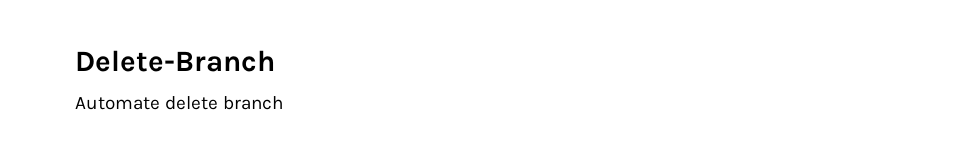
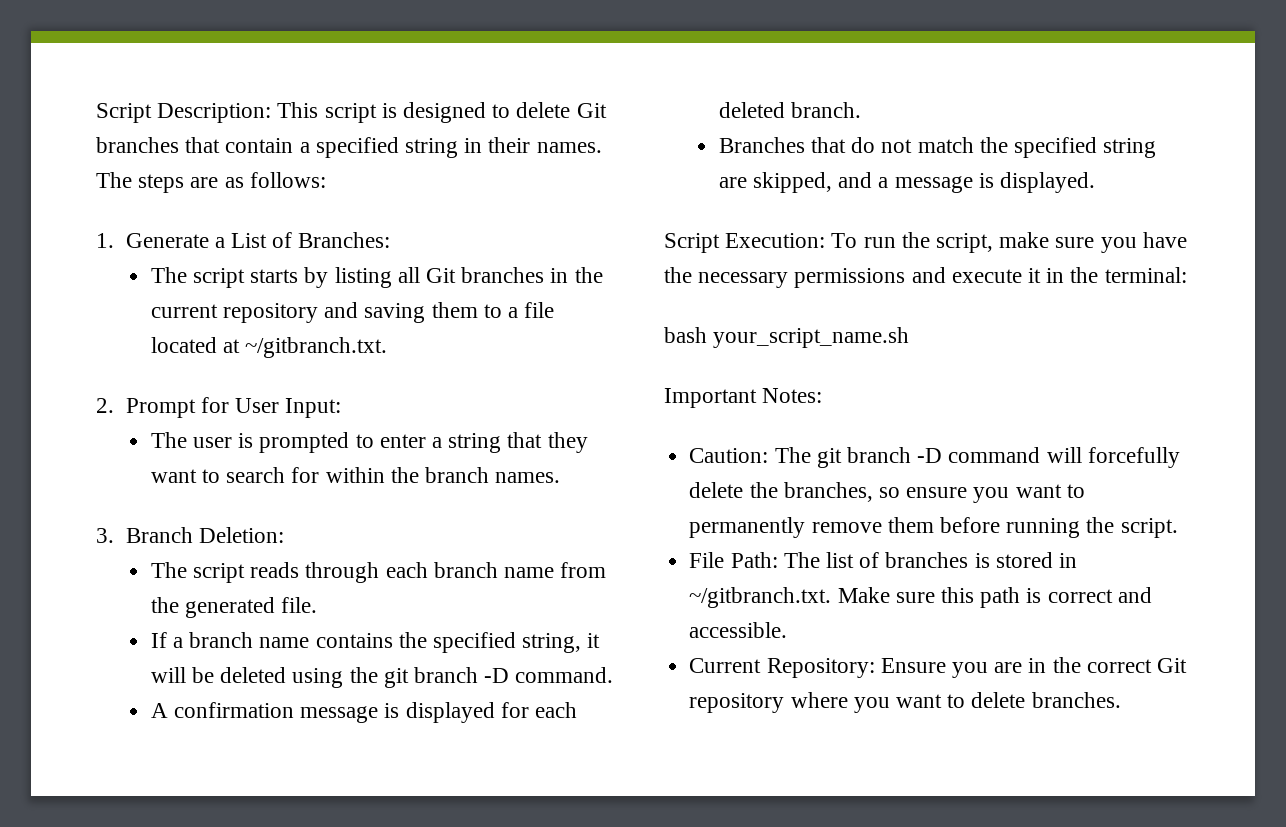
- Delete-Branch
- Automate delete branch
+ Script Description: This script is designed to delete Git branches that contain a specified string in their names. The steps are as follows:
+ 1. Generate a List of Branches:
+ The script starts by listing all Git branches in the current repository and saving them to a file located at ~/gitbranch.txt.
+ 2. Prompt for User Input:
+ The user is prompted to enter a string that they want to search for within the branch names.
+ 3. Branch Deletion:
+ The script reads through each branch name from the generated file.
+ If a branch name contains the specified string, it will be deleted using the git branch -D command.
+ A confirmation message is displayed for each deleted branch.
+ Branches that do not match the specified string are skipped, and a message is displayed.
+ Script Execution: To run the script, make sure you have the necessary permissions and execute it in the terminal:
+ bash your_script_name.sh
+ Important Notes:
+ Caution: The git branch -D command will forcefully delete the branches, so ensure you want to permanently remove them before running the script.
+ File Path: The list of branches is stored in ~/gitbranch.txt. Make sure this path is correct and accessible.
+ Current Repository: Ensure you are in the correct Git repository where you want to delete branches.

